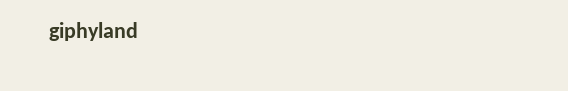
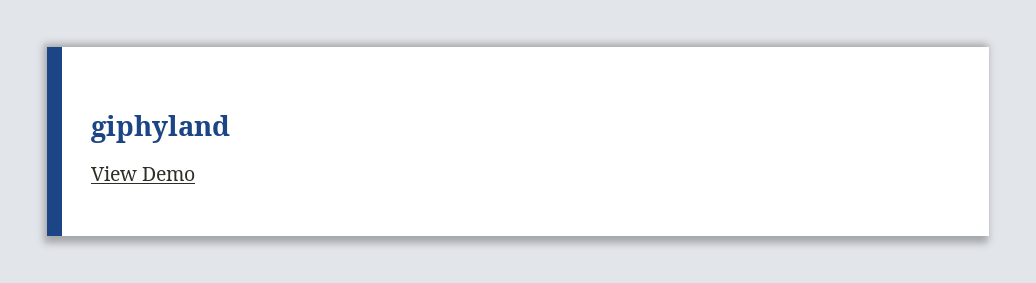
+ View Demo

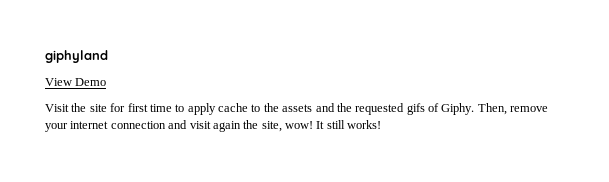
+ Visit the site for first time to apply cache to the assets and the requested gifs of Giphy. Then, remove your internet connection and visit again the site, wow! It still works!

